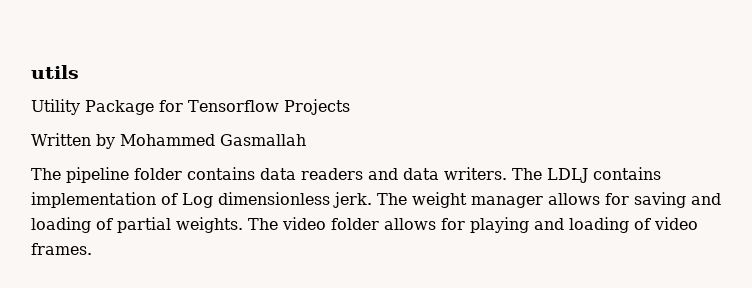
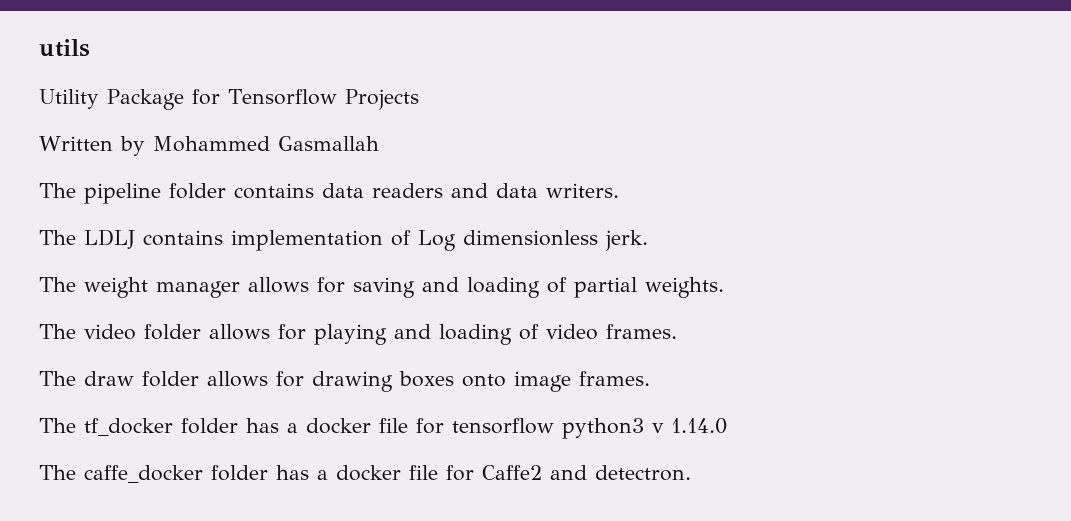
- The pipeline folder contains data readers and data writers. The LDLJ contains implementation of Log dimensionless jerk. The weight manager allows for saving and loading of partial weights. The video folder allows for playing and loading of video frames.
+ The pipeline folder contains data readers and data writers.
+ The LDLJ contains implementation of Log dimensionless jerk.
+ The weight manager allows for saving and loading of partial weights.
+ The video folder allows for playing and loading of video frames.
+ The draw folder allows for drawing boxes onto image frames.
+ The tf_docker folder has a docker file for tensorflow python3 v 1.14.0
+ The caffe_docker folder has a docker file for Caffe2 and detectron.

